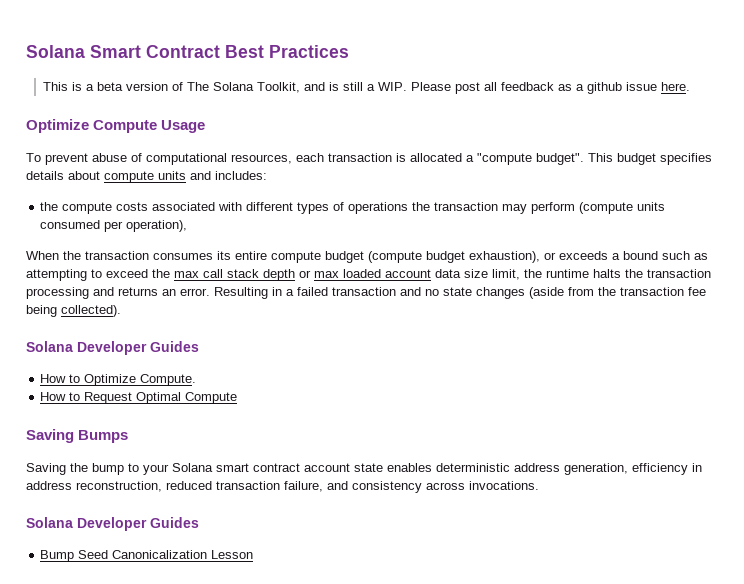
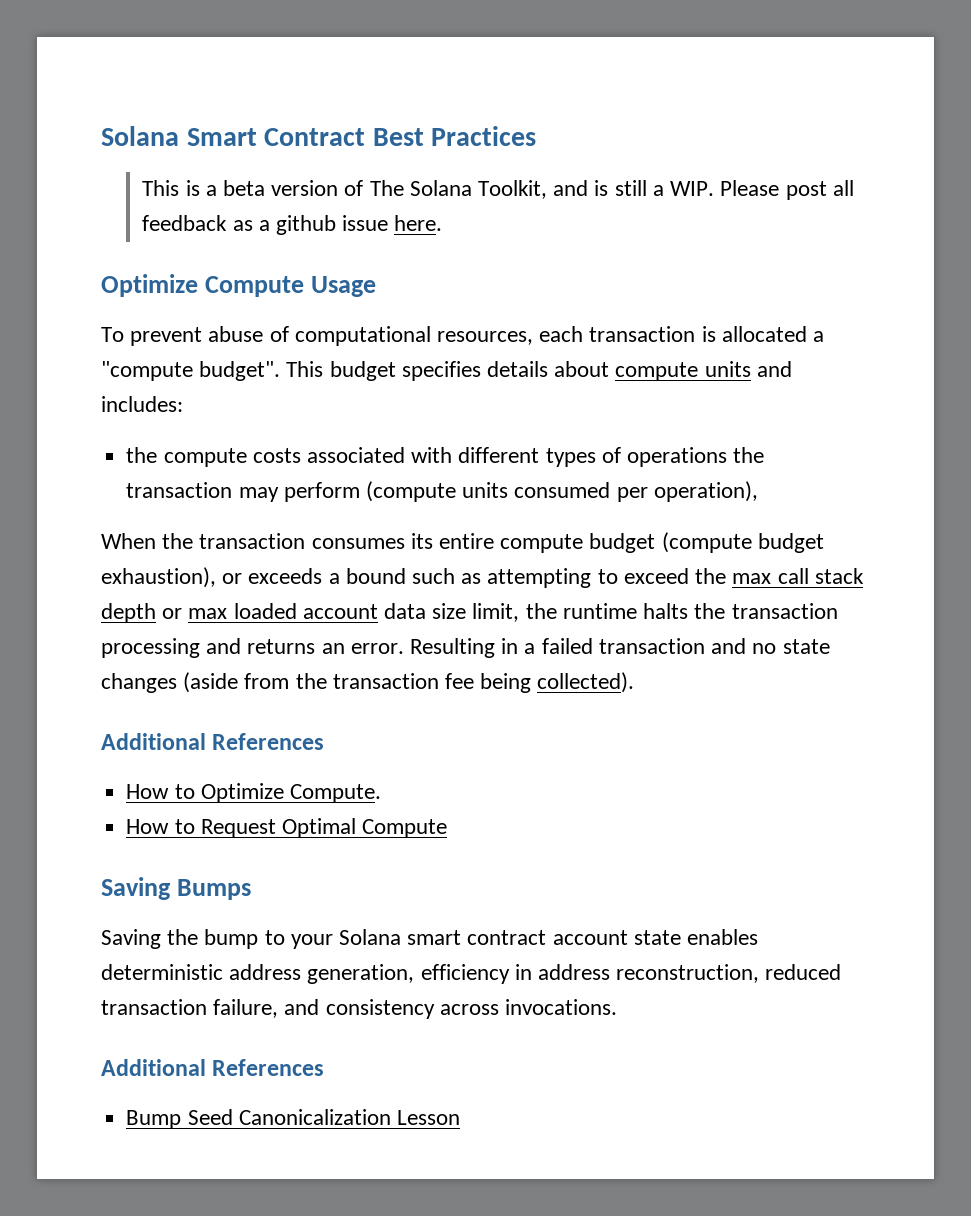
  Resulting in a failed transaction and no state changes (aside from the transaction fee being collected).
- Solana Developer Guides
+ Additional References
  Saving the bump to your Solana smart contract account state enables deterministic address generation, efficiency in address reconstruction, reduced transaction failure, and consistency across invocations.
- Solana Developer Guides
+ Additional References

